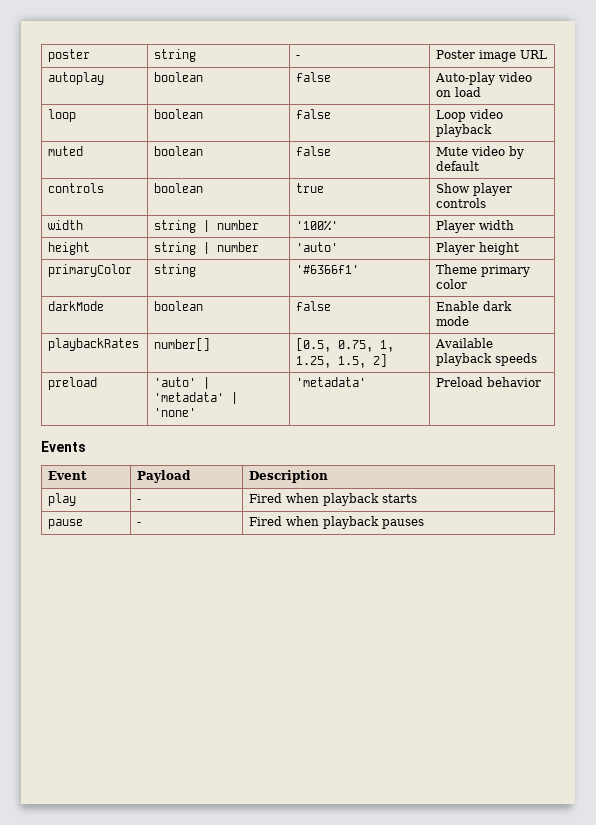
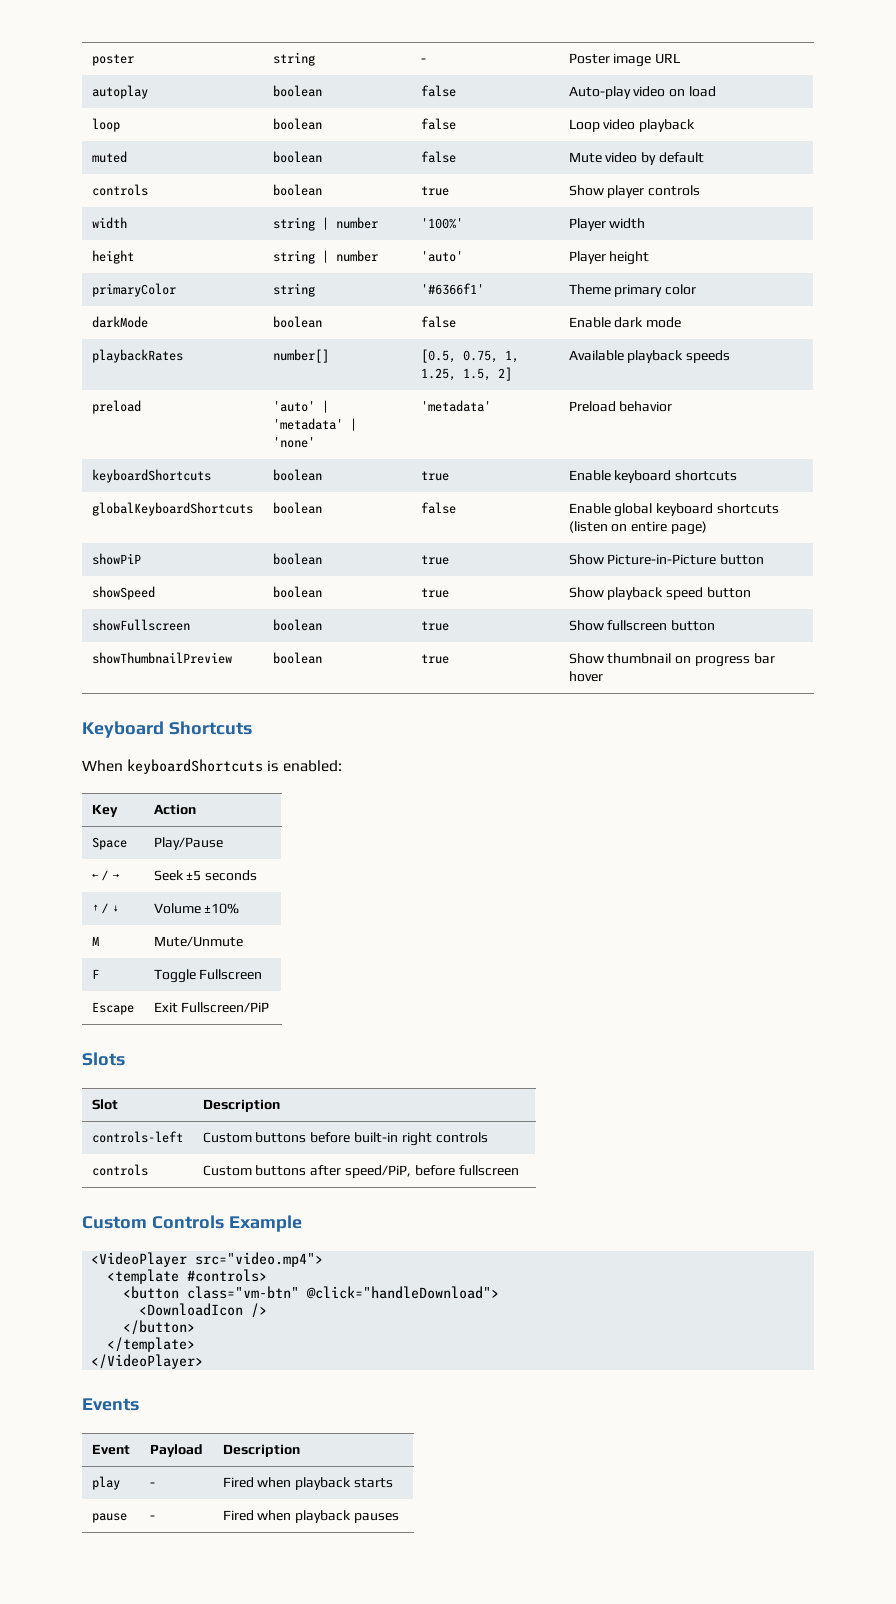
+ keyboardShortcuts | boolean | true | Enable keyboard shortcuts
+ globalKeyboardShortcuts | boolean | false | Enable global keyboard shortcuts (listen on entire page)
+ showPiP | boolean | true | Show Picture-in-Picture button
+ showSpeed | boolean | true | Show playback speed button
+ showFullscreen | boolean | true | Show fullscreen button
+ showThumbnailPreview | boolean | true | Show thumbnail on progress bar hover
+ Keyboard Shortcuts
+ When keyboardShortcuts is enabled:
+ Key | Action
+ Space | Play/Pause
+ ← / → | Seek ±5 seconds
+ ↑ / ↓ | Volume ±10%
+ M | Mute/Unmute
+ F | Toggle Fullscreen
+ Escape | Exit Fullscreen/PiP
+ Slots
+ Slot | Description
+ controls-left | Custom buttons before built-in right controls
+ controls | Custom buttons after speed/PiP, before fullscreen
+ Custom Controls Example
+ <VideoPlayer src="video.mp4">
+ <template #controls>
+ <button class="vm-btn" @click="handleDownload">
+ <DownloadIcon />
+ </button>
+ </template>
+ </VideoPlayer>

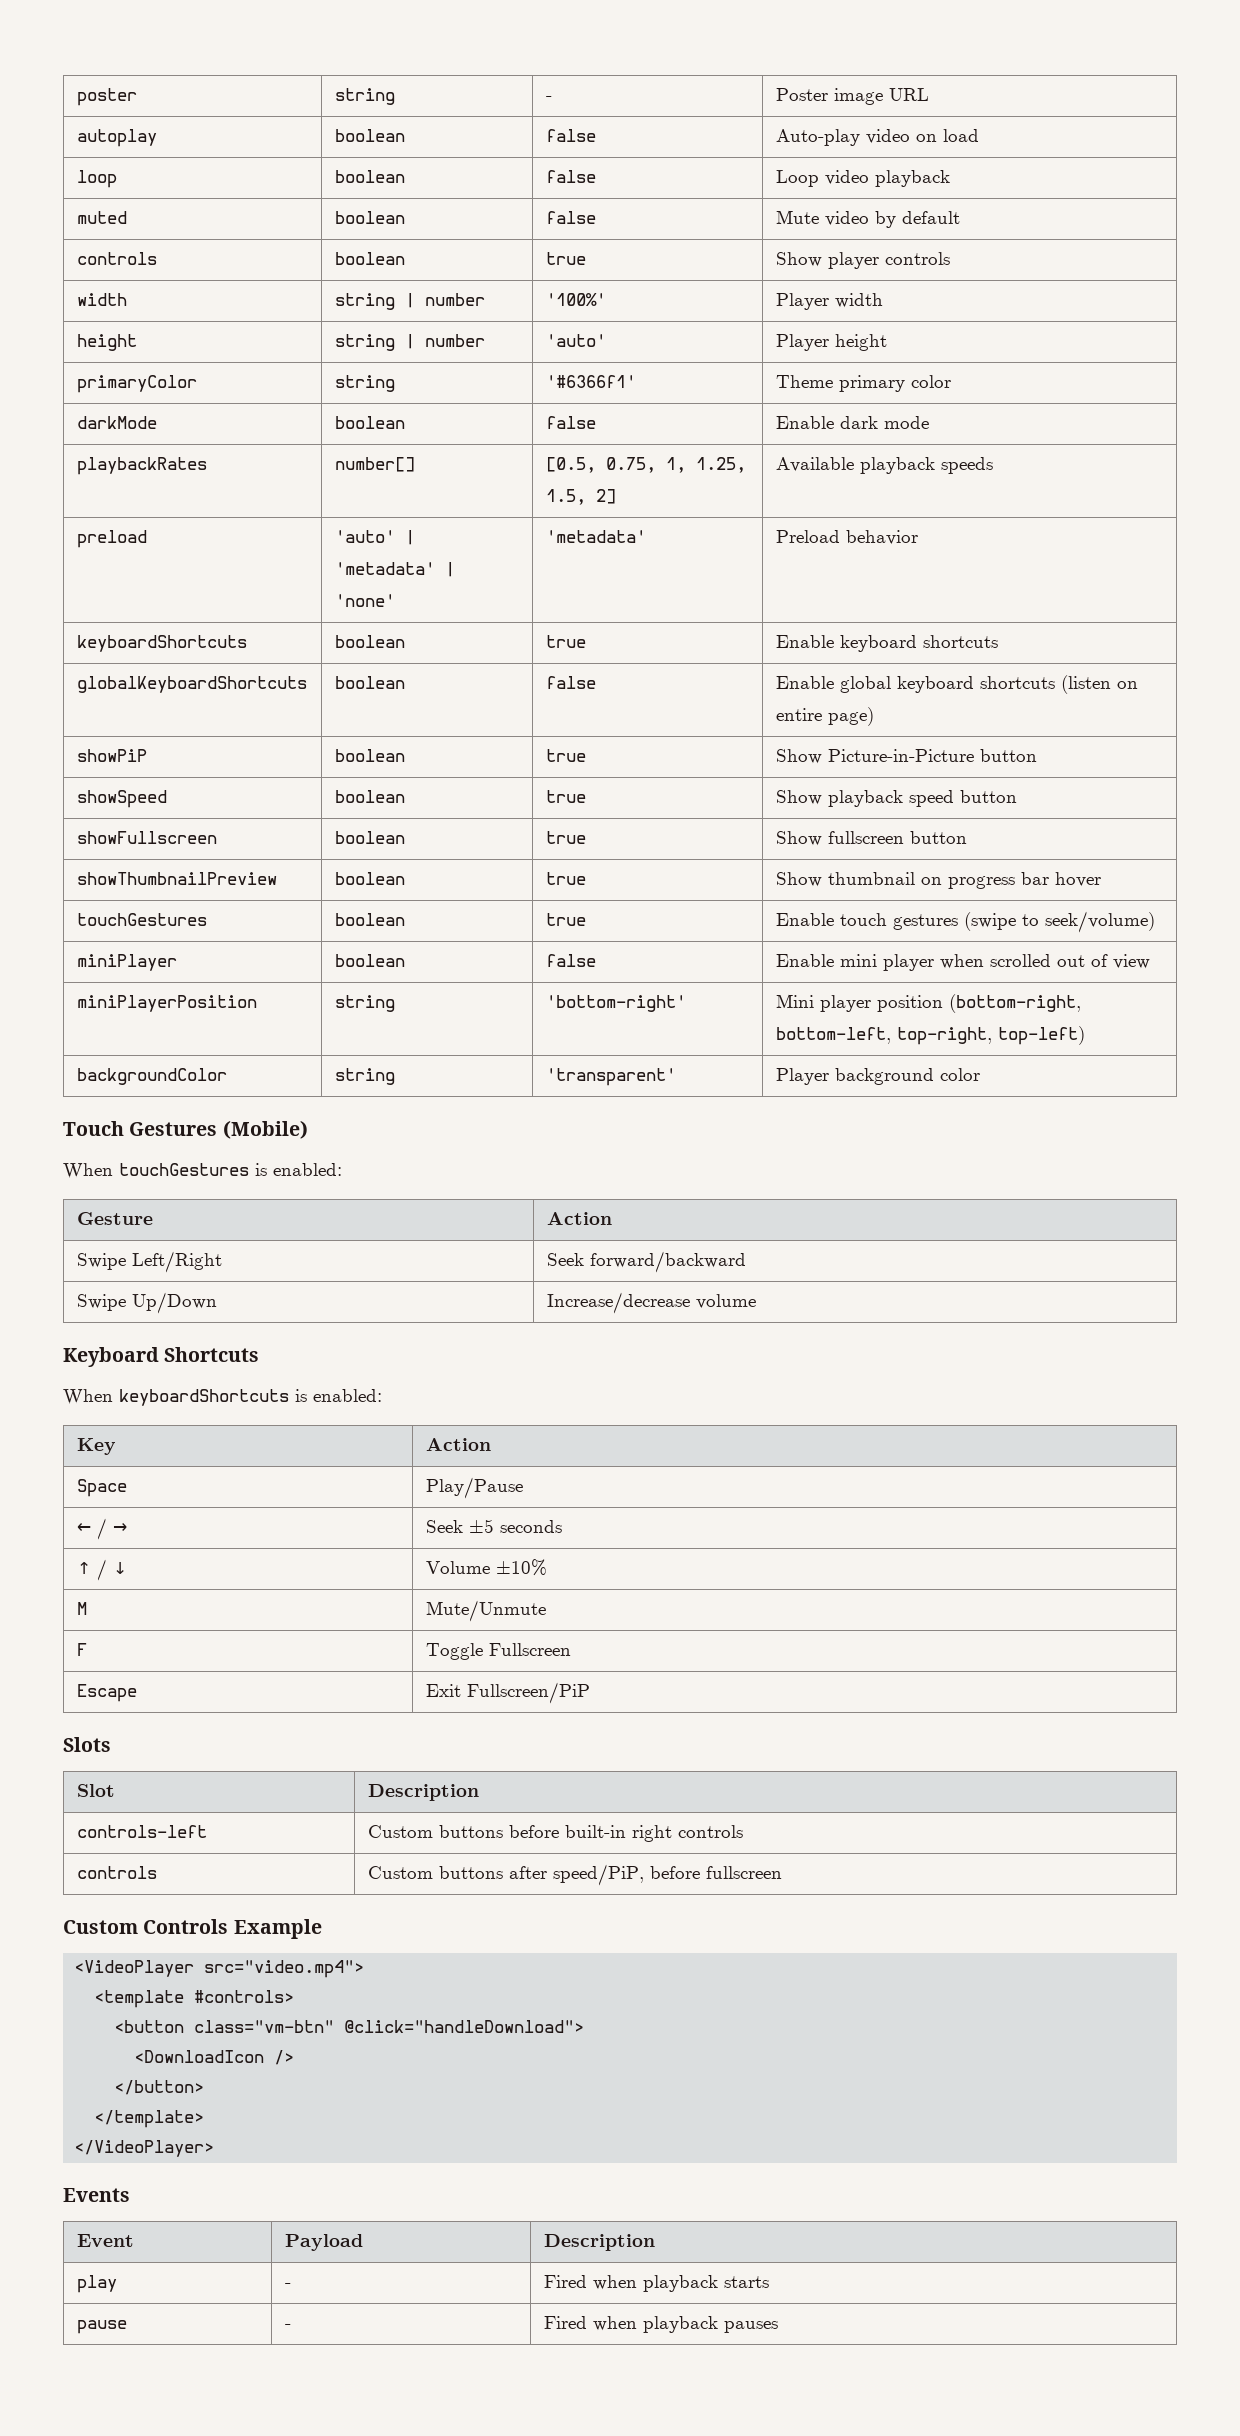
+ touchGestures | boolean | true | Enable touch gestures (swipe to seek/volume)
+ miniPlayer | boolean | false | Enable mini player when scrolled out of view
+ miniPlayerPosition | string | 'bottom-right' | Mini player position (bottom-right, bottom-left, top-right, top-left)
+ backgroundColor | string | 'transparent' | Player background color
+ Touch Gestures (Mobile)
+ When touchGestures is enabled:
+ Gesture | Action
+ Swipe Left/Right | Seek forward/backward
+ Swipe Up/Down | Increase/decrease volume

